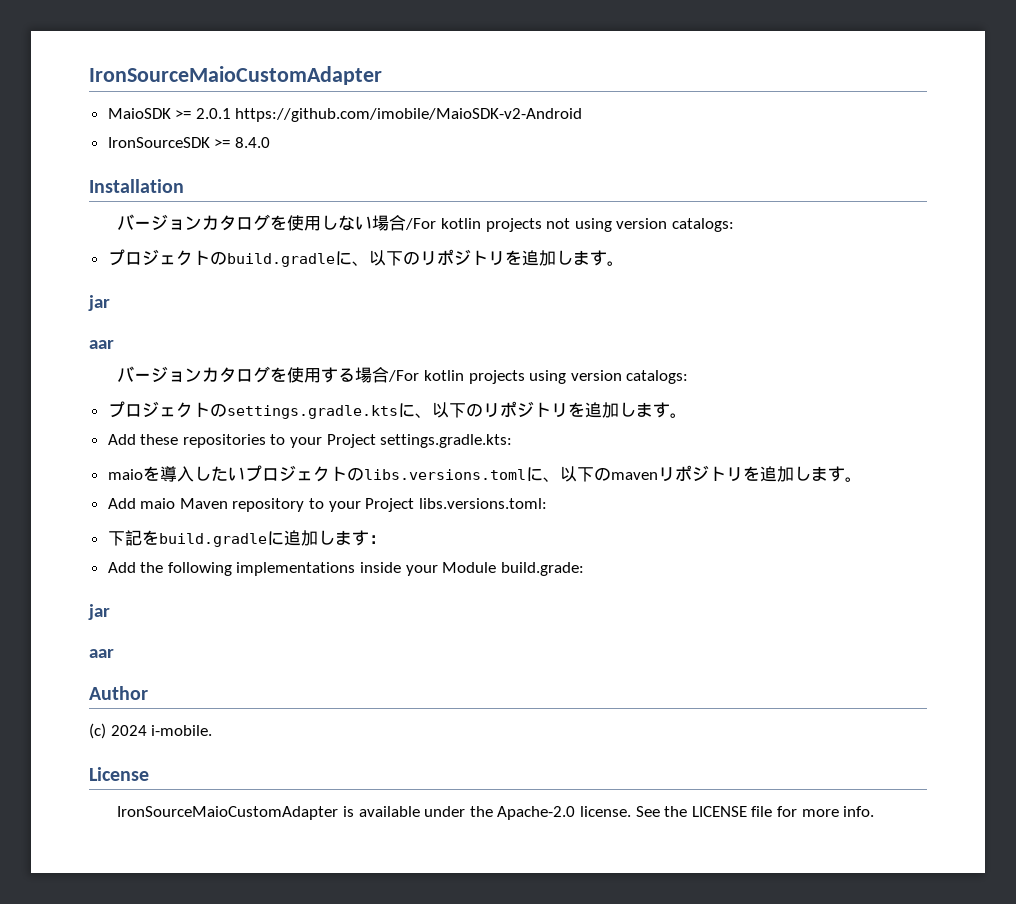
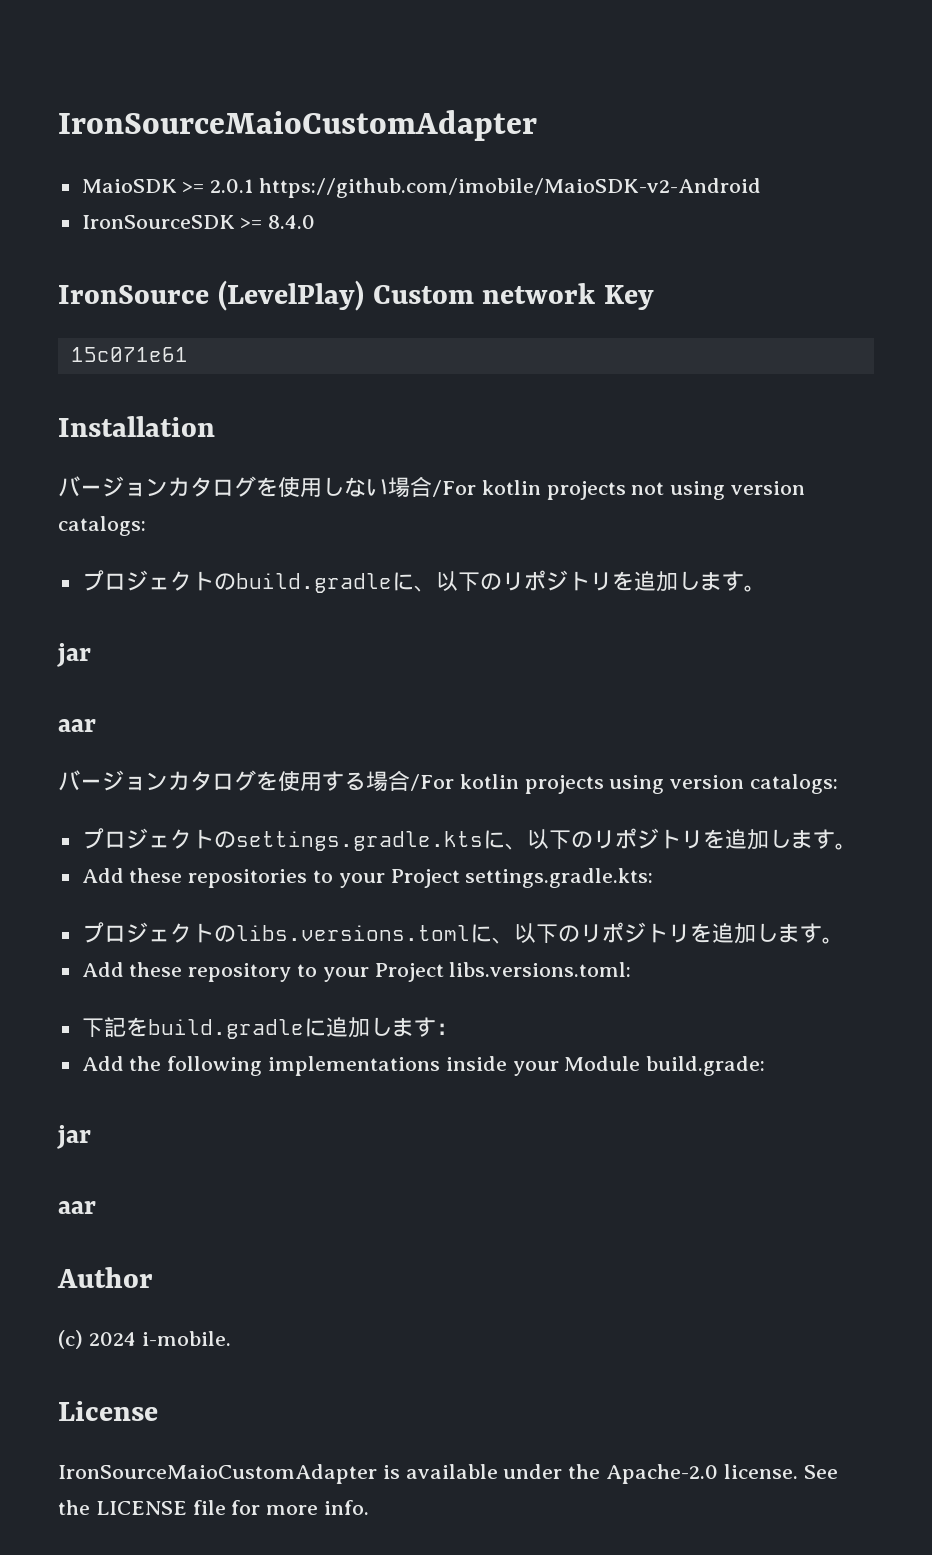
+ IronSource (LevelPlay) Custom network Key
+ 15c071e61
- maioを導入したいプロジェクトのlibs.versions.tomlに、以下のmavenリポジトリを追加します。
- Add maio Maven repository to your Project libs.versions.toml:
+ プロジェクトのlibs.versions.tomlに、以下のリポジトリを追加します。
+ Add these repository to your Project libs.versions.toml:

